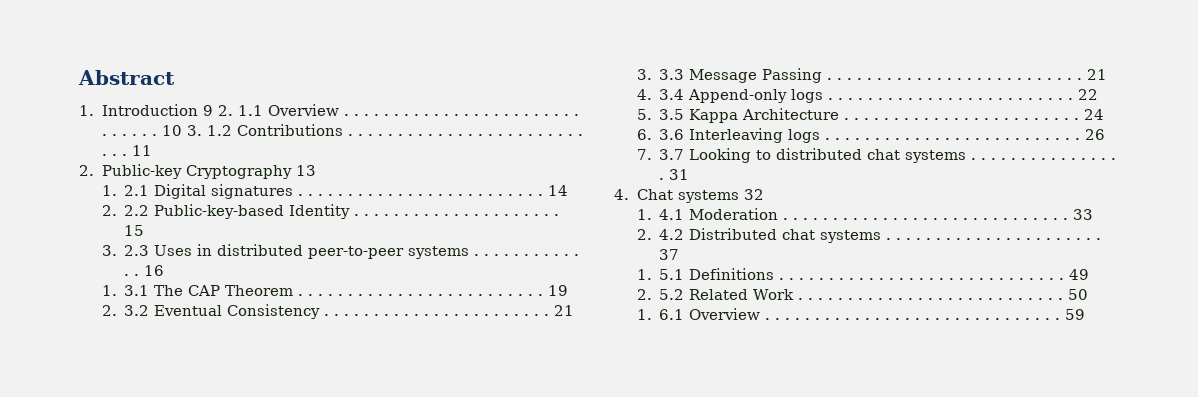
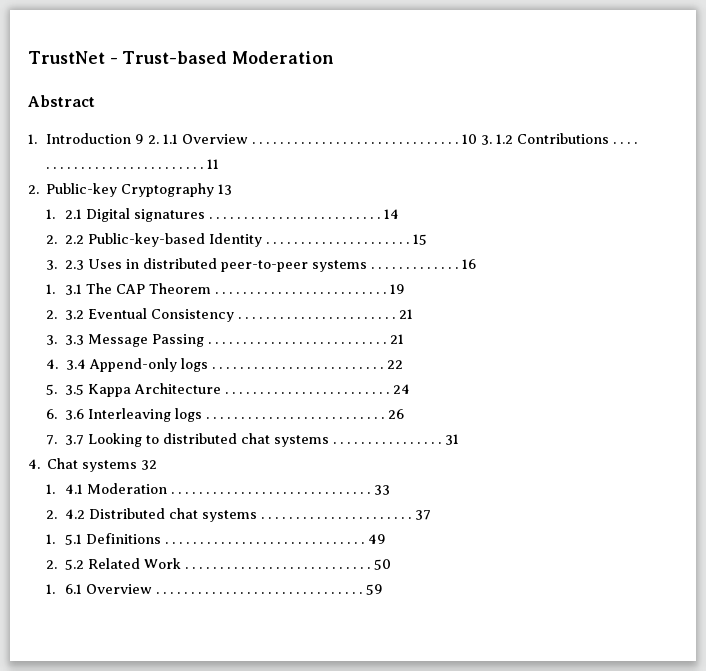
+ TrustNet - Trust-based Moderation

